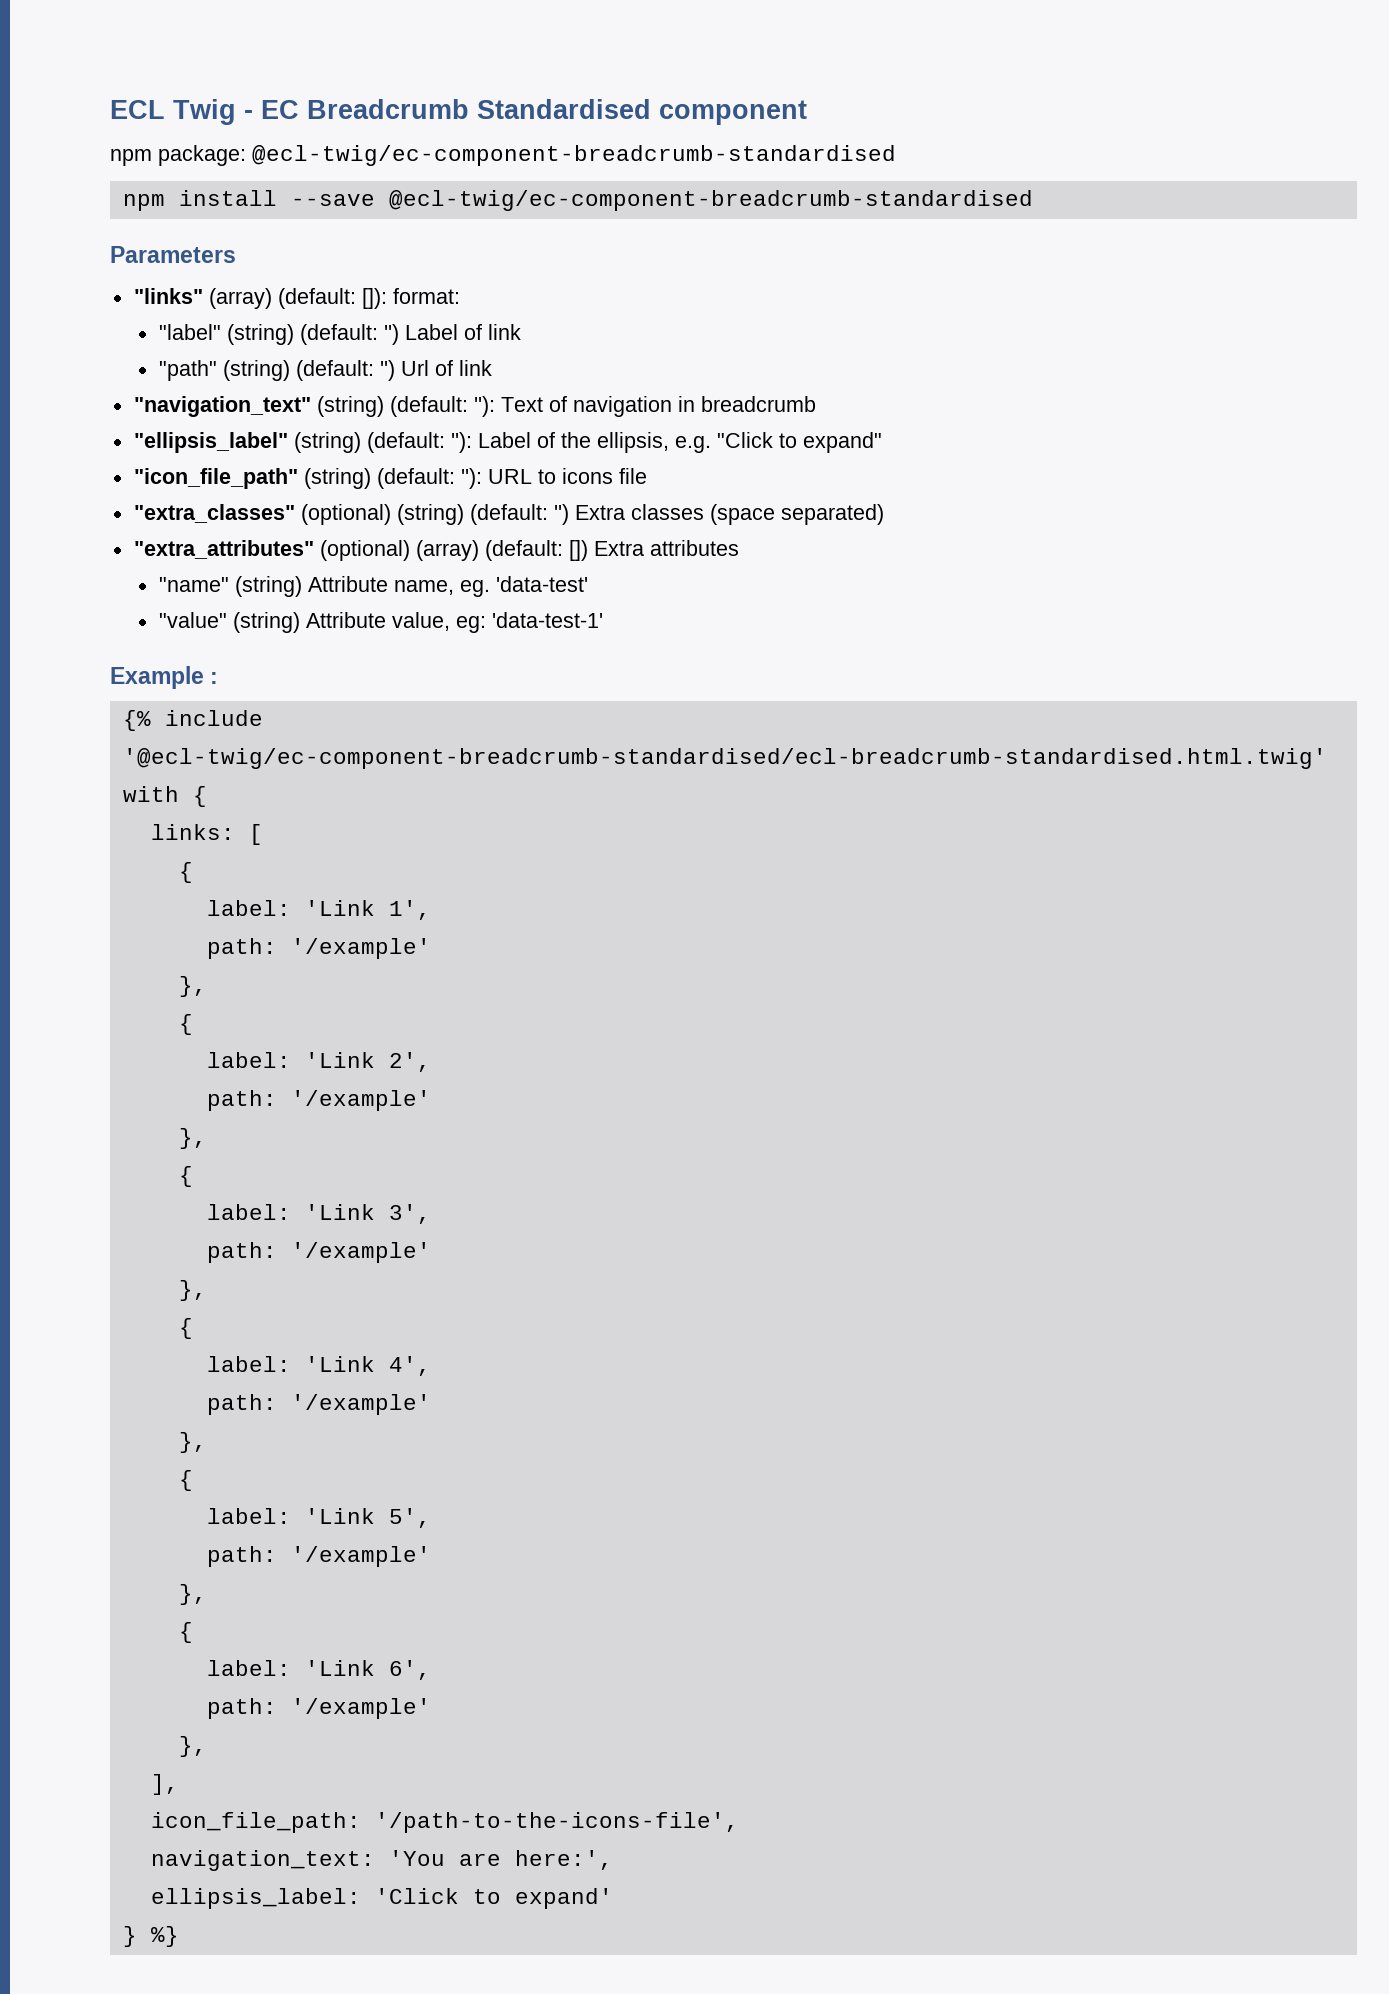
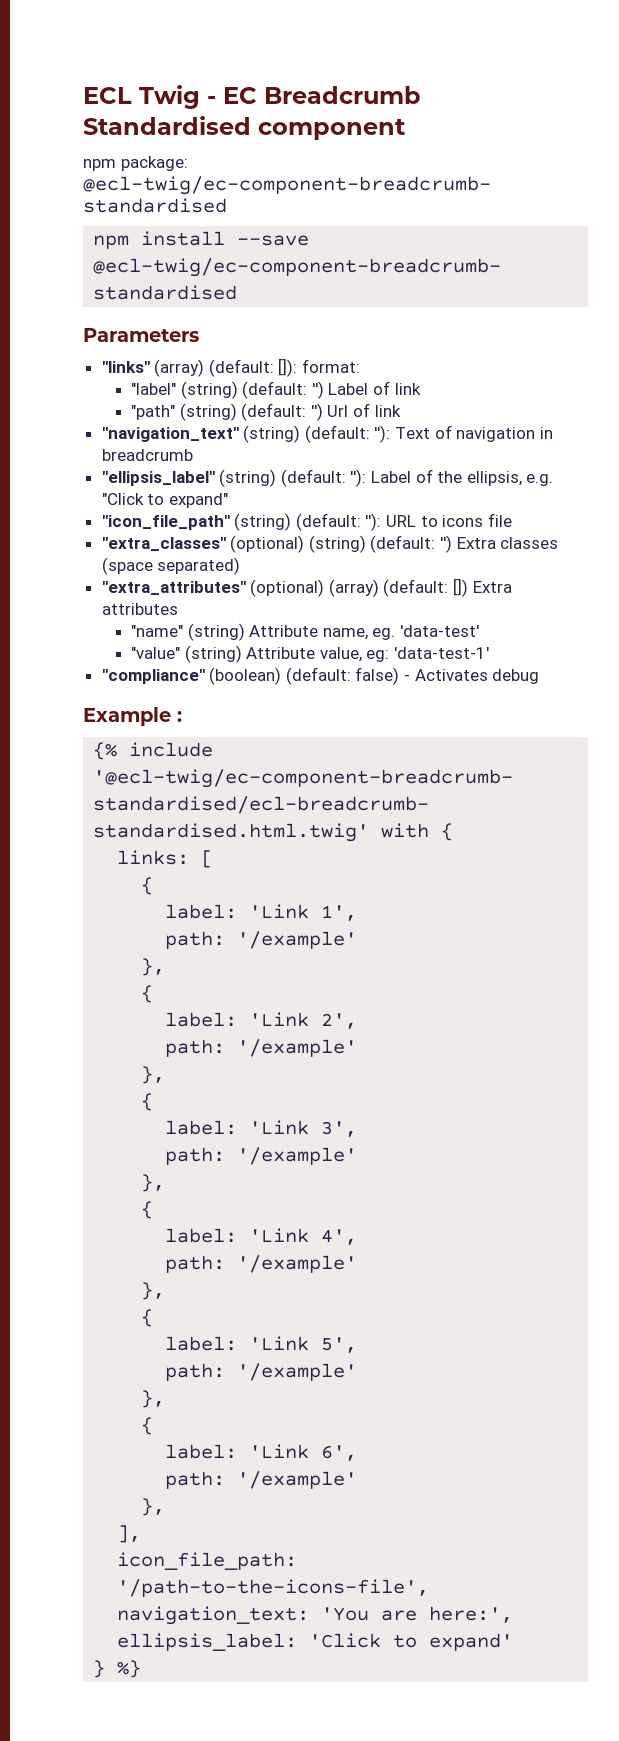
+ "compliance" (boolean) (default: false) - Activates debug

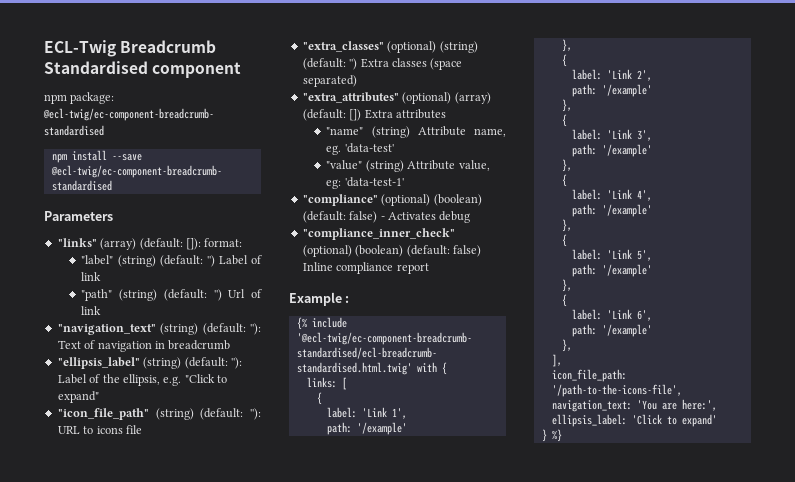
- ECL Twig - EC Breadcrumb Standardised component
+ ECL-Twig Breadcrumb Standardised component
- "compliance" (boolean) (default: false) - Activates debug
+ "compliance" (optional) (boolean) (default: false) - Activates debug
+ "compliance_inner_check" (optional) (boolean) (default: false) Inline compliance report

